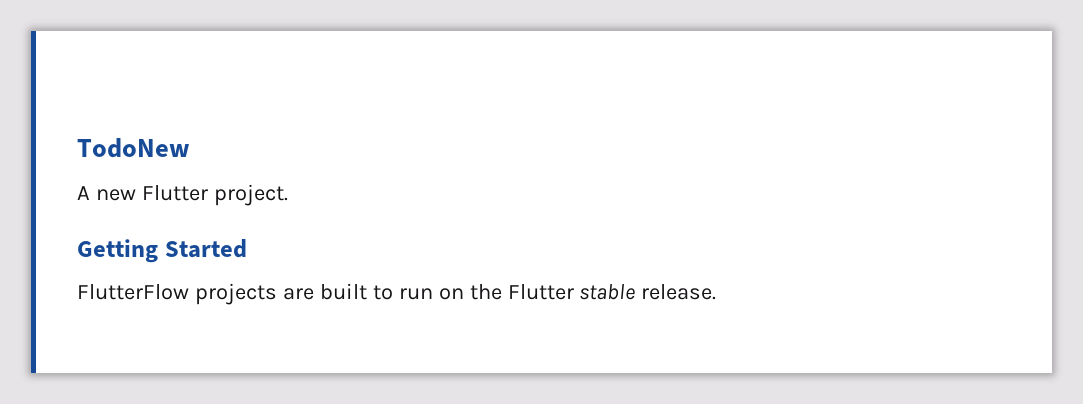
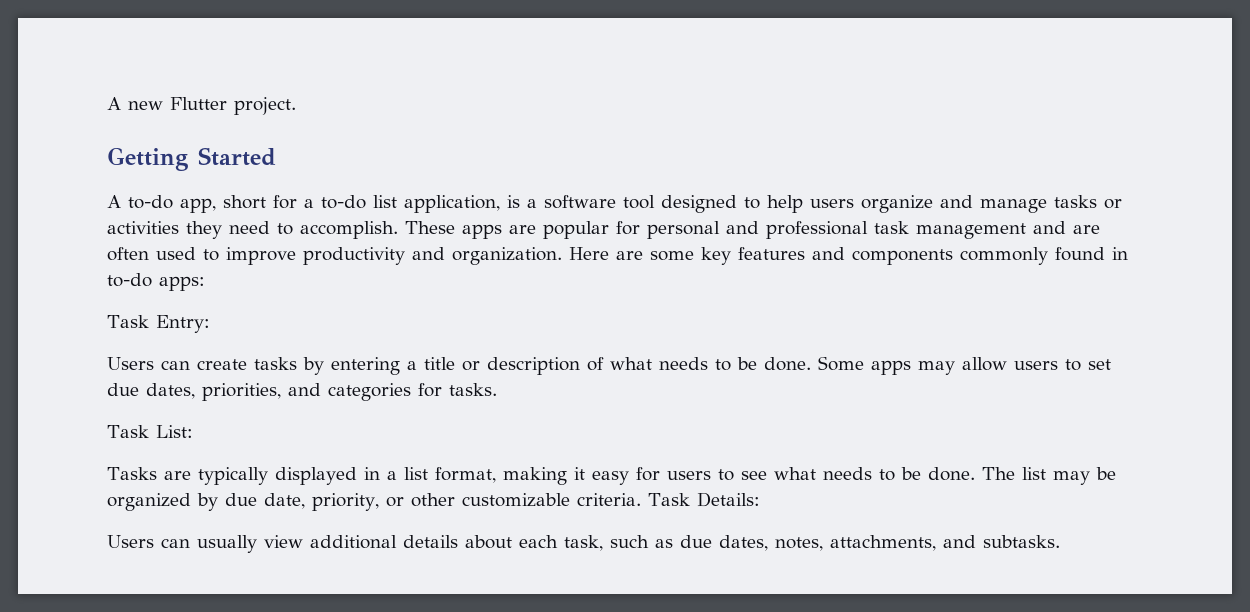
- TodoNew
- FlutterFlow projects are built to run on the Flutter stable release.
+ A to-do app, short for a to-do list application, is a software tool designed to help users organize and manage tasks or activities they need to accomplish. These apps are popular for personal and professional task management and are often used to improve productivity and organization. Here are some key features and components commonly found in to-do apps:
+ Task Entry:
+ Users can create tasks by entering a title or description of what needs to be done. Some apps may allow users to set due dates, priorities, and categories for tasks.
+ Task List:
+ Tasks are typically displayed in a list format, making it easy for users to see what needs to be done. The list may be organized by due date, priority, or other customizable criteria. Task Details:
+ Users can usually view additional details about each task, such as due dates, notes, attachments, and subtasks.

